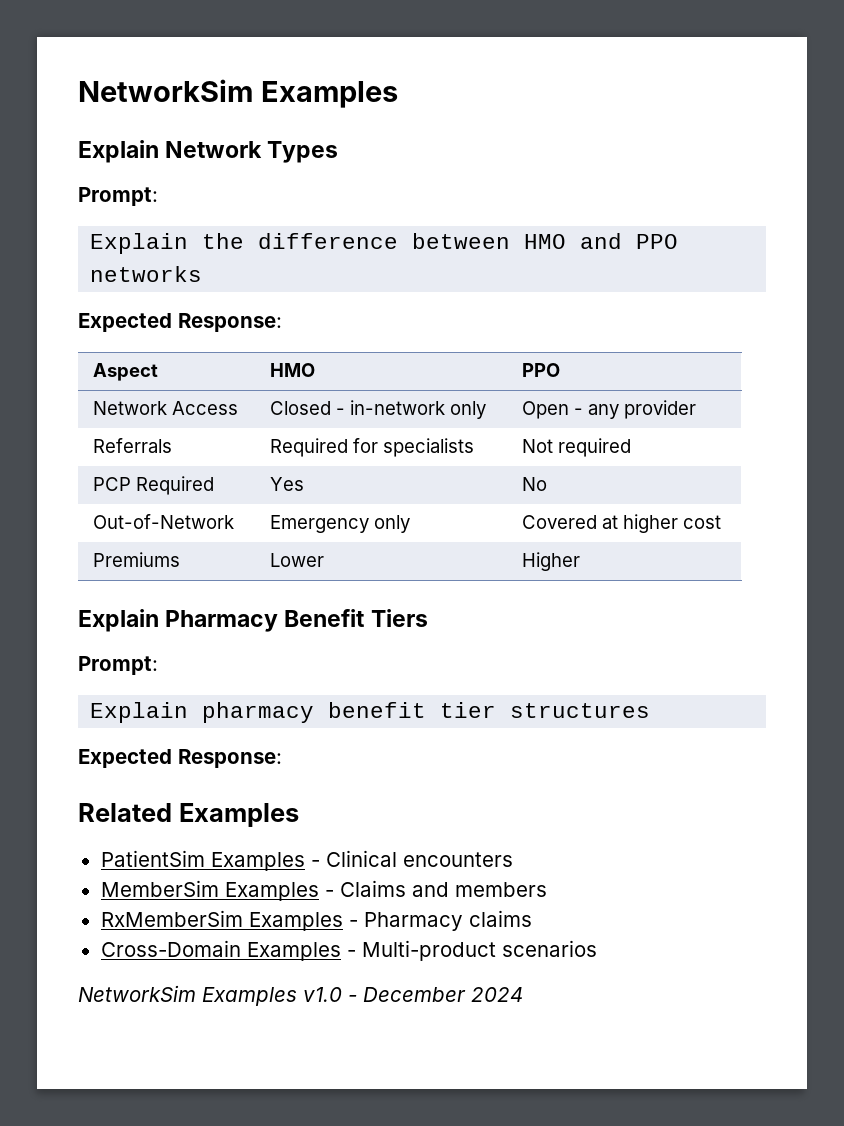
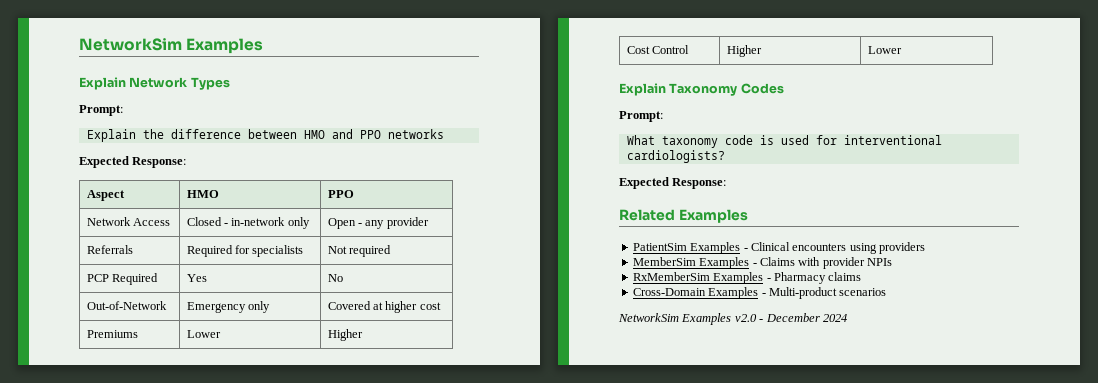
- Explain Pharmacy Benefit Tiers
+ Cost Control | Higher | Lower
+ Explain Taxonomy Codes
  Prompt:
- Explain pharmacy benefit tier structures
+ What taxonomy code is used for interventional cardiologists?
- PatientSim Examples - Clinical encounters
+ PatientSim Examples - Clinical encounters using providers
- MemberSim Examples - Claims and members
+ MemberSim Examples - Claims with provider NPIs
- NetworkSim Examples v1.0 - December 2024
+ NetworkSim Examples v2.0 - December 2024

